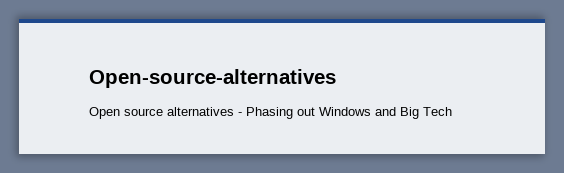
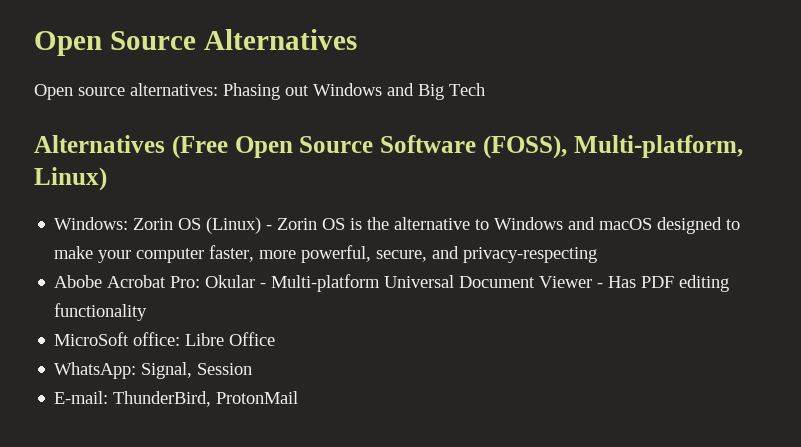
- Open-source-alternatives
+ Open Source Alternatives
- Open source alternatives - Phasing out Windows and Big Tech
+ Open source alternatives: Phasing out Windows and Big Tech
+ Alternatives (Free Open Source Software (FOSS), Multi-platform, Linux)
+ Windows: Zorin OS (Linux) - Zorin OS is the alternative to Windows and macOS designed to make your computer faster, more powerful, secure, and privacy-respecting
+ Abobe Acrobat Pro: Okular - Multi-platform Universal Document Viewer - Has PDF editing functionality
+ MicroSoft office: Libre Office
+ WhatsApp: Signal, Session
+ E-mail: ThunderBird, ProtonMail

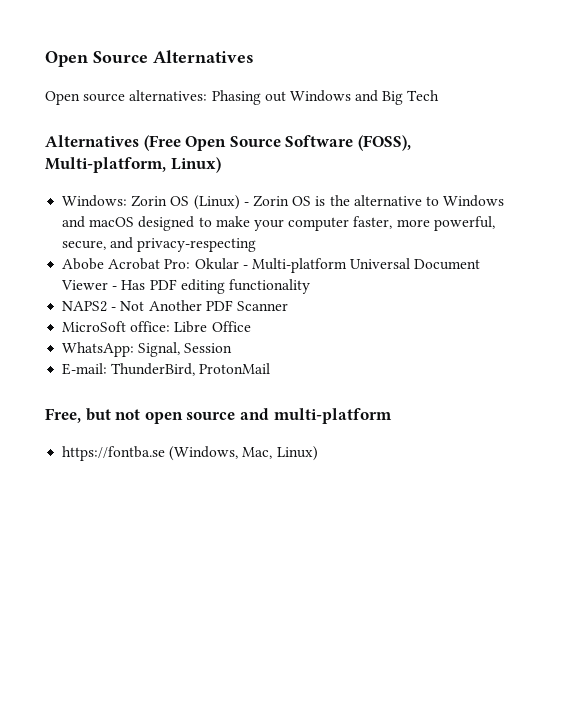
+ NAPS2 - Not Another PDF Scanner
+ Free, but not open source and multi-platform
+ https://fontba.se (Windows, Mac, Linux)

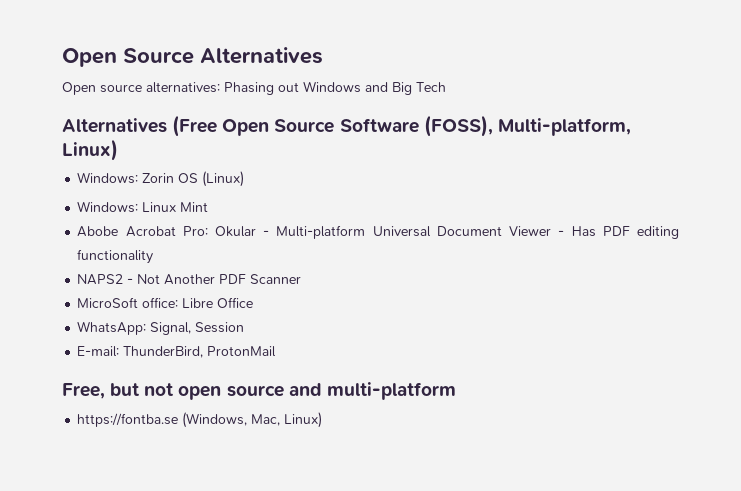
- Windows: Zorin OS (Linux) - Zorin OS is the alternative to Windows and macOS designed to make your computer faster, more powerful, secure, and privacy-respecting
+ Windows: Zorin OS (Linux)
+ Windows: Linux Mint

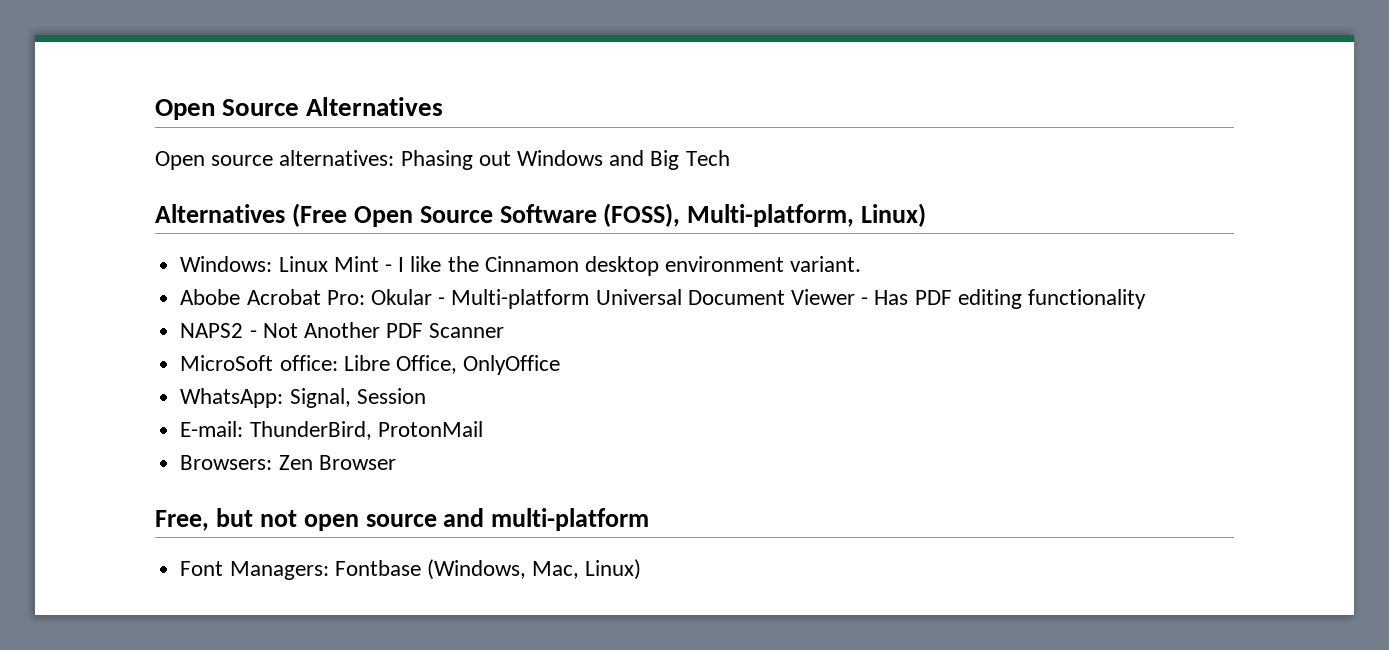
- Windows: Zorin OS (Linux)
- Windows: Linux Mint
+ Windows: Linux Mint - I like the Cinnamon desktop environment variant.
- MicroSoft office: Libre Office
+ MicroSoft office: Libre Office, OnlyOffice
+ Browsers: Zen Browser
- https://fontba.se (Windows, Mac, Linux)
+ Font Managers: Fontbase (Windows, Mac, Linux)

